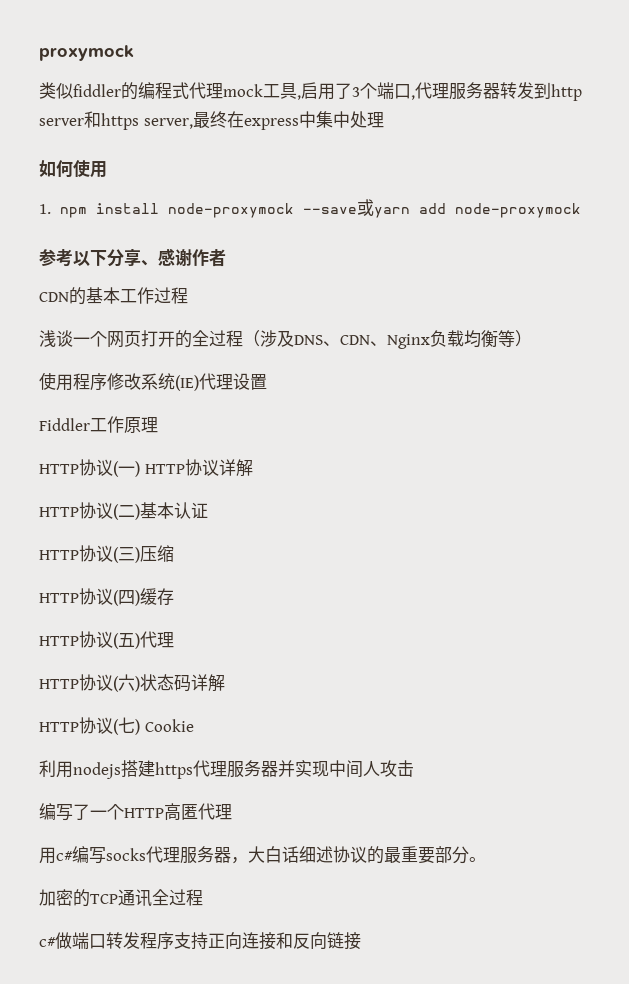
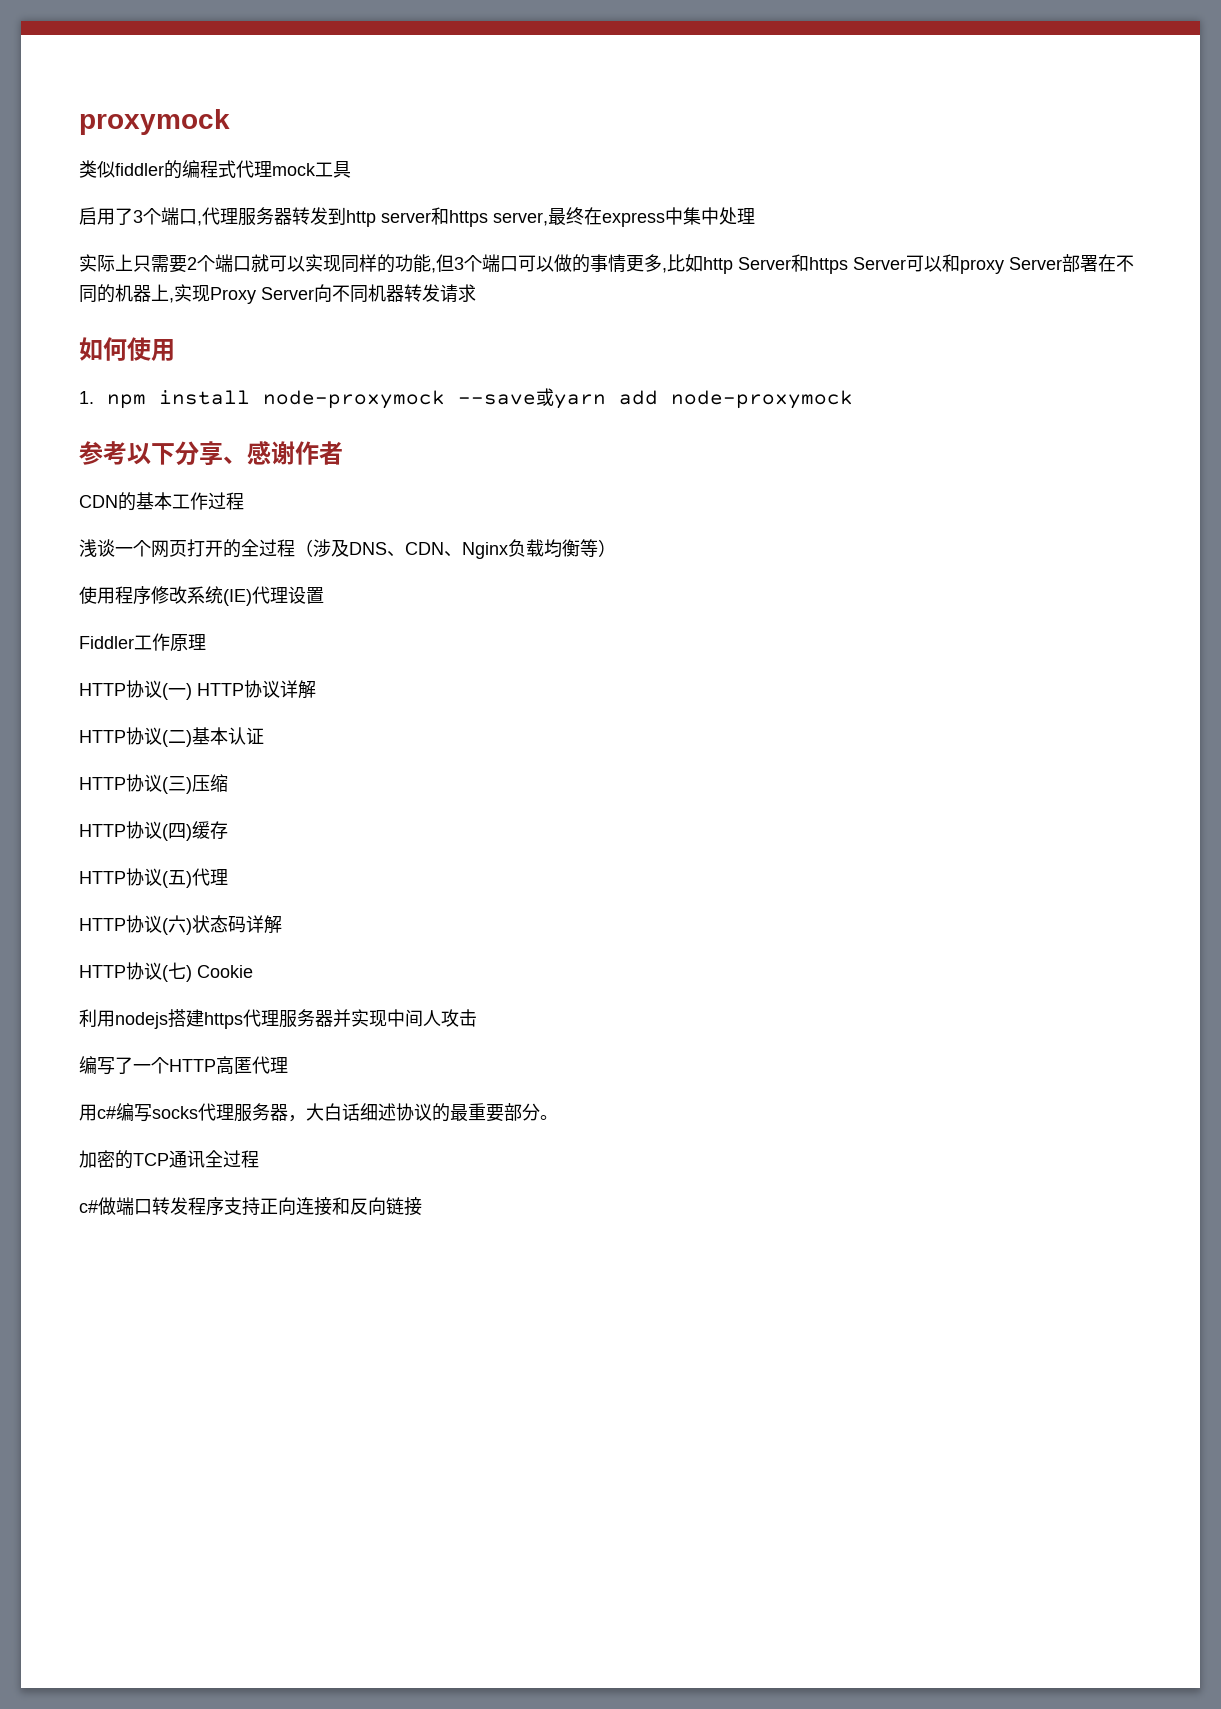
- 类似fiddler的编程式代理mock工具,启用了3个端口,代理服务器转发到http server和https server,最终在express中集中处理
+ 类似fiddler的编程式代理mock工具
+ 启用了3个端口,代理服务器转发到http server和https server,最终在express中集中处理
+ 实际上只需要2个端口就可以实现同样的功能,但3个端口可以做的事情更多,比如http Server和https Server可以和proxy Server部署在不同的机器上,实现Proxy Server向不同机器转发请求

